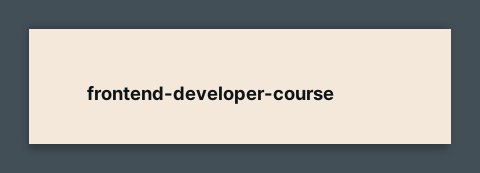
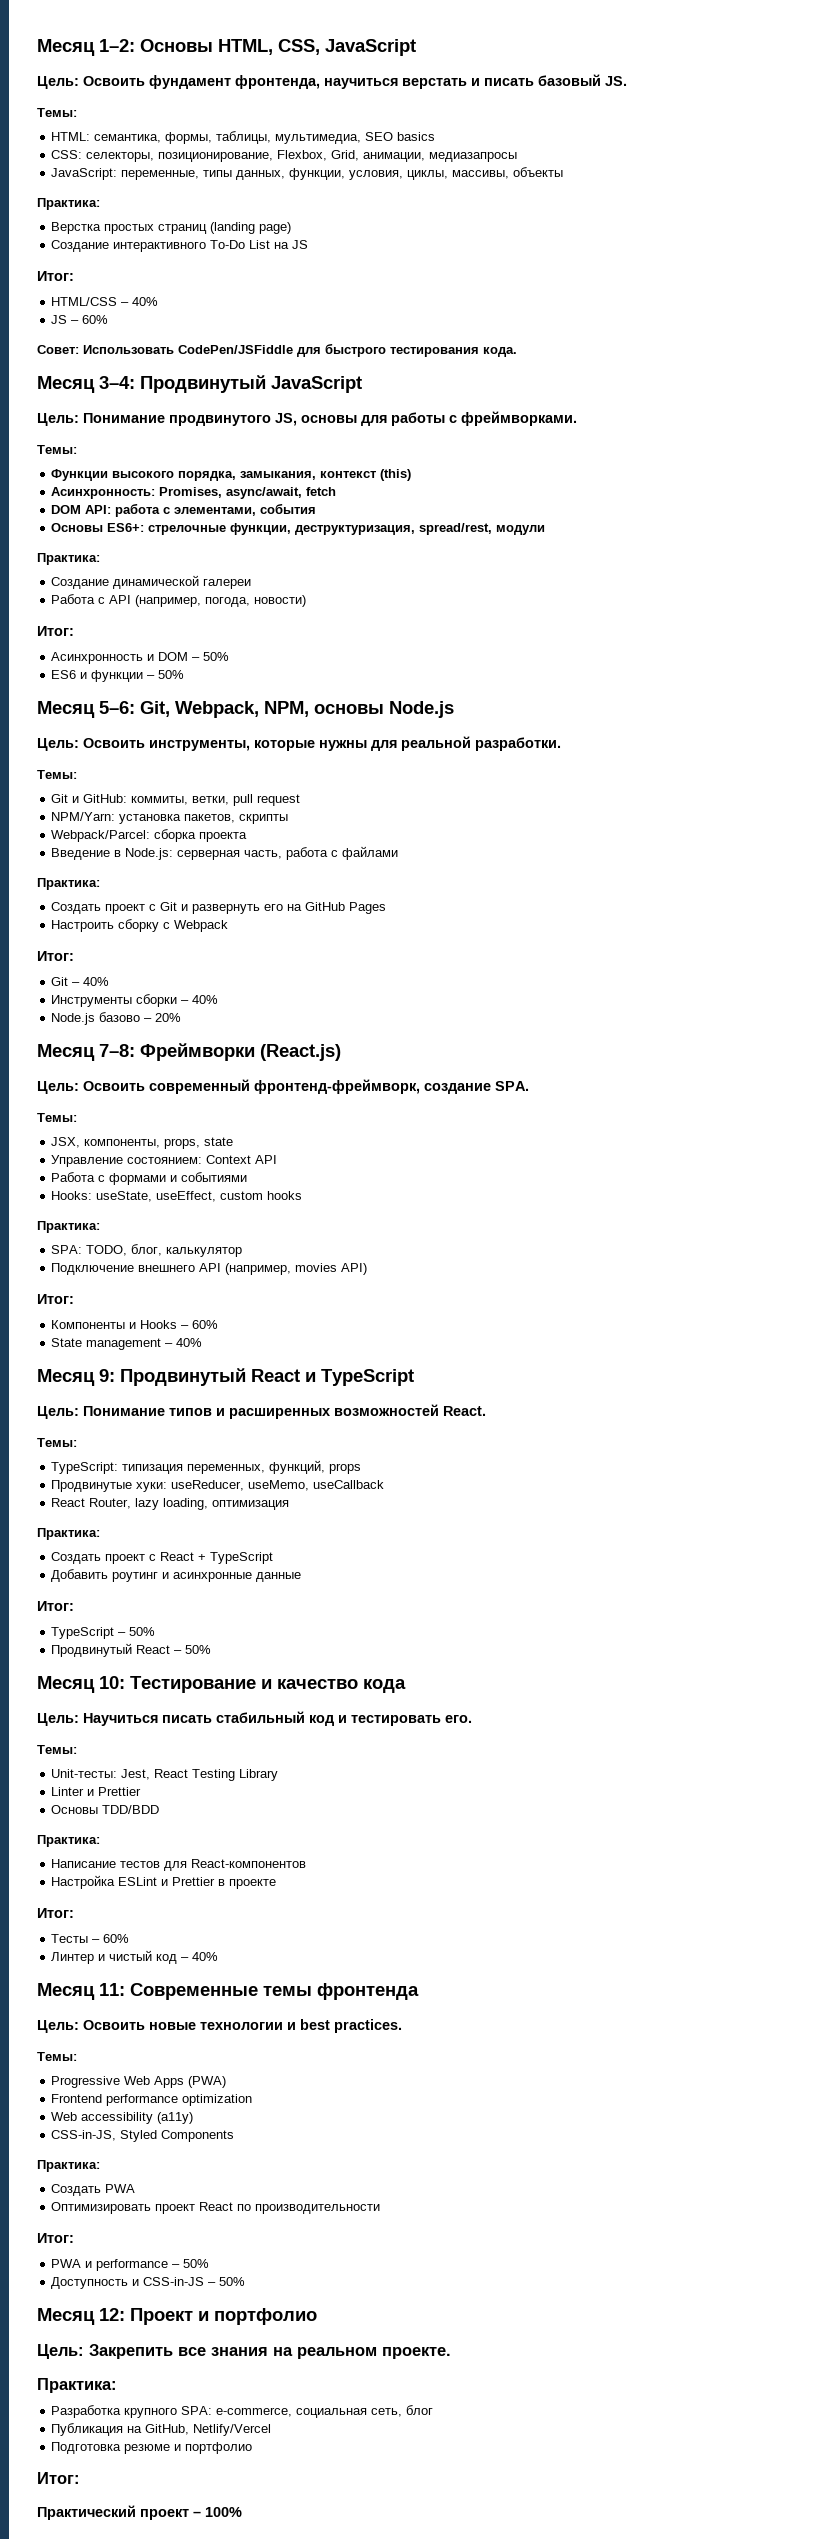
- frontend-developer-course
+ Месяц 1–2: Основы HTML, CSS, JavaScript
+ Цель: Освоить фундамент фронтенда, научиться верстать и писать базовый JS.
+ Темы:
+ HTML: семантика, формы, таблицы, мультимедиа, SEO basics
+ CSS: селекторы, позиционирование, Flexbox, Grid, анимации, медиазапросы
+ JavaScript: переменные, типы данных, функции, условия, циклы, массивы, объекты
+ Практика:
+ Верстка простых страниц (landing page)
+ Создание интерактивного To-Do List на JS
+ Итог:
+ HTML/CSS – 40%
+ JS – 60%
+ Совет: Использовать CodePen/JSFiddle для быстрого тестирования кода.
+ Месяц 3–4: Продвинутый JavaScript
+ Цель: Понимание продвинутого JS, основы для работы с фреймворками.
+ Темы:
+ Функции высокого порядка, замыкания, контекст (this)
+ Асинхронность: Promises, async/await, fetch
+ DOM API: работа с элементами, события
+ Основы ES6+: стрелочные функции, деструктуризация, spread/rest, модули
+ Практика:
+ Создание динамической галереи
+ Работа с API (например, погода, новости)
+ Итог:
+ Асинхронность и DOM – 50%
+ ES6 и функции – 50%
+ Месяц 5–6: Git, Webpack, NPM, основы Node.js
+ Цель: Освоить инструменты, которые нужны для реальной разработки.
+ Темы:
+ Git и GitHub: коммиты, ветки, pull request
+ NPM/Yarn: установка пакетов, скрипты
+ Webpack/Parcel: сборка проекта
+ Введение в Node.js: серверная часть, работа с файлами
+ Практика:
+ Создать проект с Git и развернуть его на GitHub Pages
+ Настроить сборку с Webpack
+ Итог:
+ Git – 40%
+ Инструменты сборки – 40%
+ Node.js базово – 20%
+ Месяц 7–8: Фреймворки (React.js)
+ Цель: Освоить современный фронтенд-фреймворк, создание SPA.
+ Темы:
+ JSX, компоненты, props, state
+ Управление состоянием: Context API
+ Работа с формами и событиями
+ Hooks: useState, useEffect, custom hooks
+ Практика:
+ SPA: TODO, блог, калькулятор
+ Подключение внешнего API (например, movies API)
+ Итог:
+ Компоненты и Hooks – 60%
+ State management – 40%
+ Месяц 9: Продвинутый React и TypeScript
+ Цель: Понимание типов и расширенных возможностей React.
+ Темы:
+ TypeScript: типизация переменных, функций, props
+ Продвинутые хуки: useReducer, useMemo, useCallback
+ React Router, lazy loading, оптимизация
+ Практика:
+ Создать проект с React + TypeScript
+ Добавить роутинг и асинхронные данные
+ Итог:
+ TypeScript – 50%
+ Продвинутый React – 50%
+ Месяц 10: Тестирование и качество кода
+ Цель: Научиться писать стабильный код и тестировать его.
+ Темы:
+ Unit-тесты: Jest, React Testing Library
+ Linter и Prettier
+ Основы TDD/BDD
+ Практика:
+ Написание тестов для React-компонентов
+ Настройка ESLint и Prettier в проекте
+ Итог:
+ Тесты – 60%
+ Линтер и чистый код – 40%
+ Месяц 11: Современные темы фронтенда
+ Цель: Освоить новые технологии и best practices.
+ Темы:
+ Progressive Web Apps (PWA)
+ Frontend performance optimization
+ Web accessibility (a11y)
+ CSS-in-JS, Styled Components
+ Практика:
+ Создать PWA
+ Оптимизировать проект React по производительности
+ Итог:
+ PWA и performance – 50%
+ Доступность и CSS-in-JS – 50%
+ Месяц 12: Проект и портфолио
+ Цель: Закрепить все знания на реальном проекте.
+ Практика:
+ Разработка крупного SPA: e-commerce, социальная сеть, блог
+ Публикация на GitHub, Netlify/Vercel
+ Подготовка резюме и портфолио
+ Итог:
+ Практический проект – 100%

